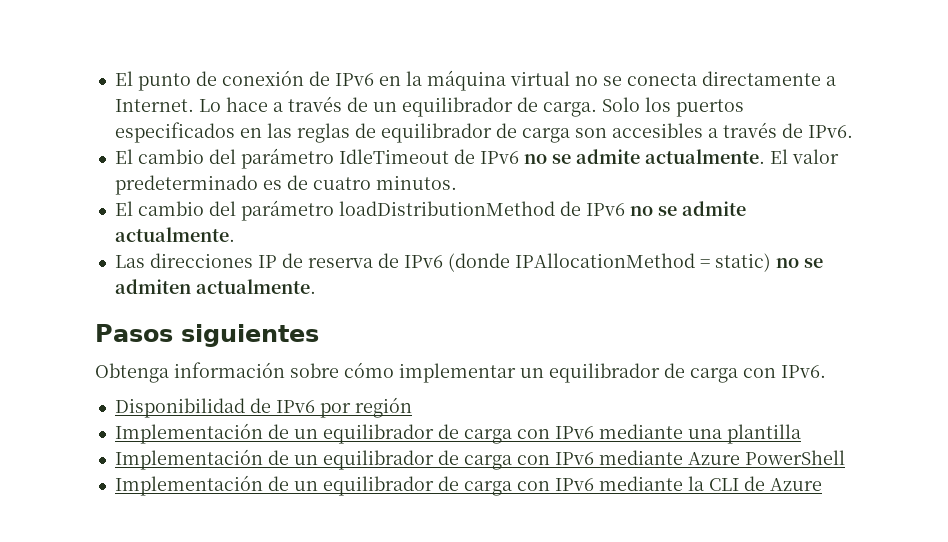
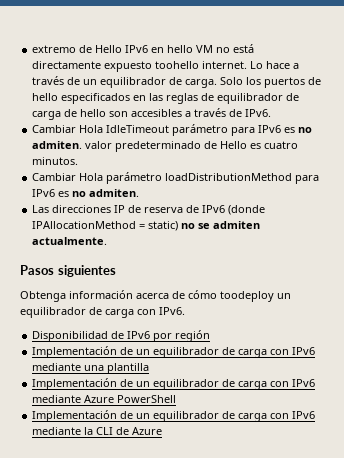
- El punto de conexión de IPv6 en la máquina virtual no se conecta directamente a Internet.
+ extremo de Hello IPv6 en hello VM no está directamente expuesto toohello internet.
- Solo los puertos especificados en las reglas de equilibrador de carga son accesibles a través de IPv6.
+ Solo los puertos de hello especificados en las reglas de equilibrador de carga de hello son accesibles a través de IPv6.
- El cambio del parámetro IdleTimeout de IPv6 no se admite actualmente. El valor predeterminado es de cuatro minutos.
- El cambio del parámetro loadDistributionMethod de IPv6 no se admite actualmente.
+ Cambiar Hola IdleTimeout parámetro para IPv6 es no admiten. valor predeterminado de Hello es cuatro minutos.
+ Cambiar Hola parámetro loadDistributionMethod para IPv6 es no admiten.
- Obtenga información sobre cómo implementar un equilibrador de carga con IPv6.
+ Obtenga información acerca de cómo toodeploy un equilibrador de carga con IPv6.

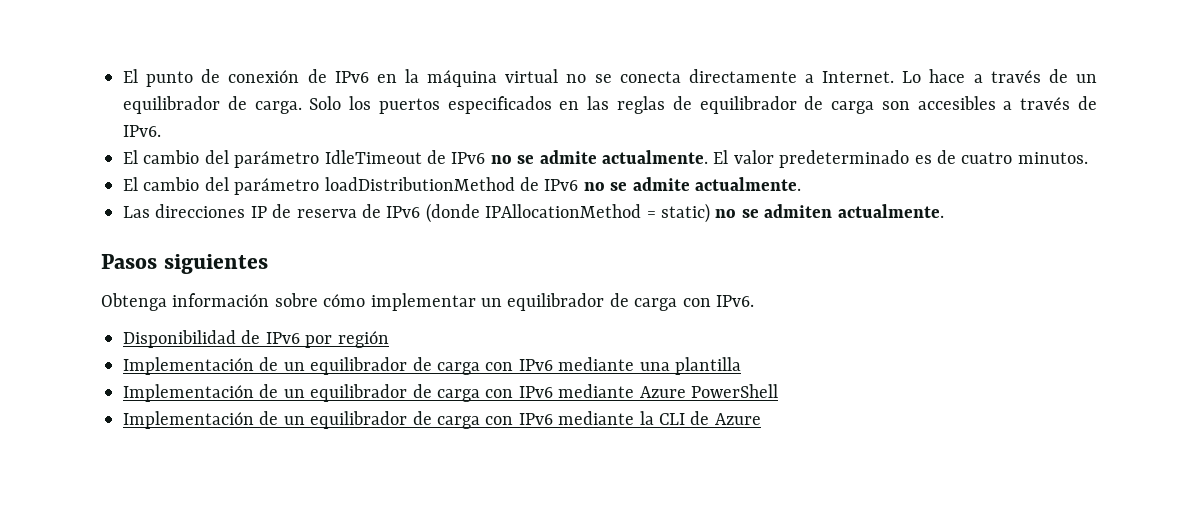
- extremo de Hello IPv6 en hello VM no está directamente expuesto toohello internet.
+ El punto de conexión de IPv6 en la máquina virtual no se conecta directamente a Internet.
- Solo los puertos de hello especificados en las reglas de equilibrador de carga de hello son accesibles a través de IPv6.
+ Solo los puertos especificados en las reglas de equilibrador de carga son accesibles a través de IPv6.
- Cambiar Hola IdleTimeout parámetro para IPv6 es no admiten. valor predeterminado de Hello es cuatro minutos.
- Cambiar Hola parámetro loadDistributionMethod para IPv6 es no admiten.
+ El cambio del parámetro IdleTimeout de IPv6 no se admite actualmente. El valor predeterminado es de cuatro minutos.
+ El cambio del parámetro loadDistributionMethod de IPv6 no se admite actualmente.
- Obtenga información acerca de cómo toodeploy un equilibrador de carga con IPv6.
+ Obtenga información sobre cómo implementar un equilibrador de carga con IPv6.

